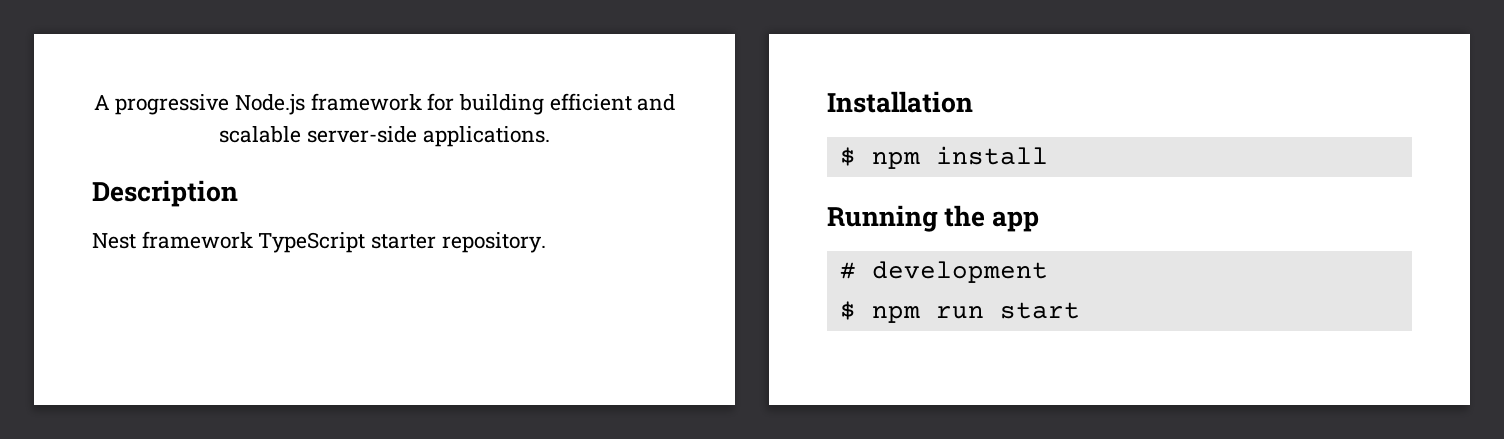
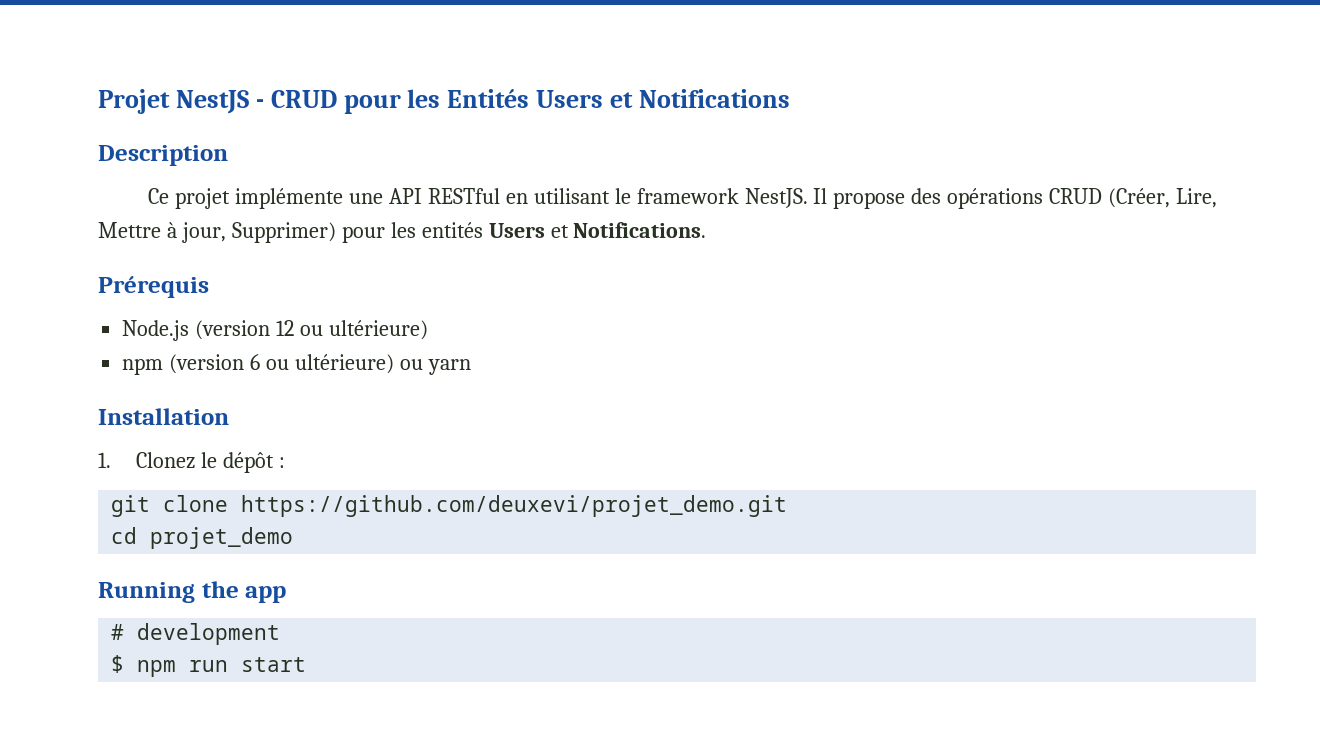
- A progressive Node.js framework for building efficient and scalable server-side applications.
+ Projet NestJS - CRUD pour les Entités Users et Notifications
  Description
- Nest framework TypeScript starter repository.
+ Ce projet implémente une API RESTful en utilisant le framework NestJS. Il propose des opérations CRUD (Créer, Lire, Mettre à jour, Supprimer) pour les entités Users et Notifications.
+ Prérequis
+ Node.js (version 12 ou ultérieure)
+ npm (version 6 ou ultérieure) ou yarn
  Installation
- $ npm install
+ 1. Clonez le dépôt :
+ git clone https://github.com/deuxevi/projet_demo.git
+ cd projet_demo

